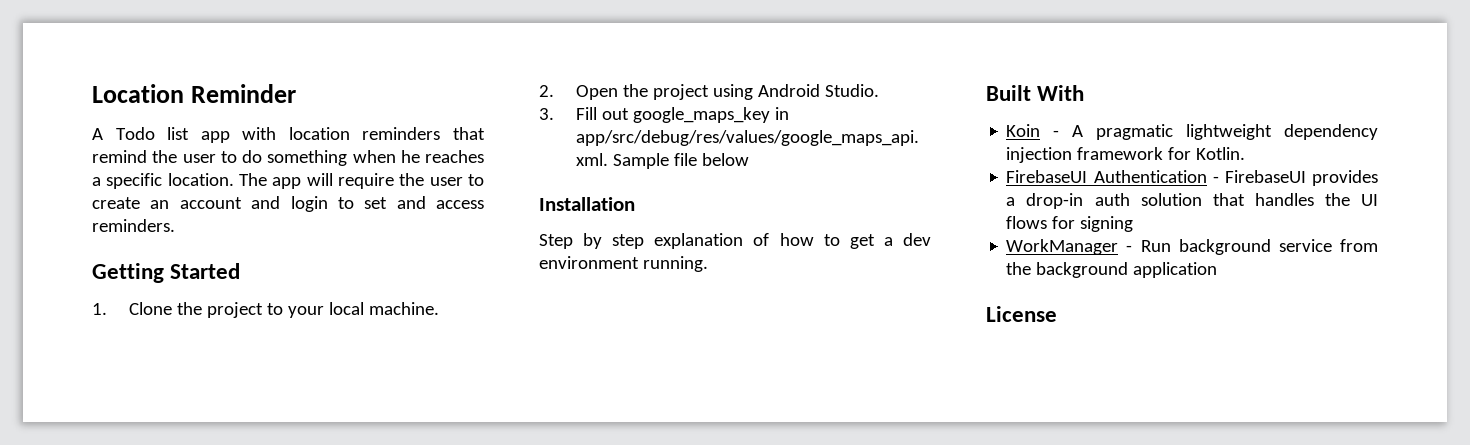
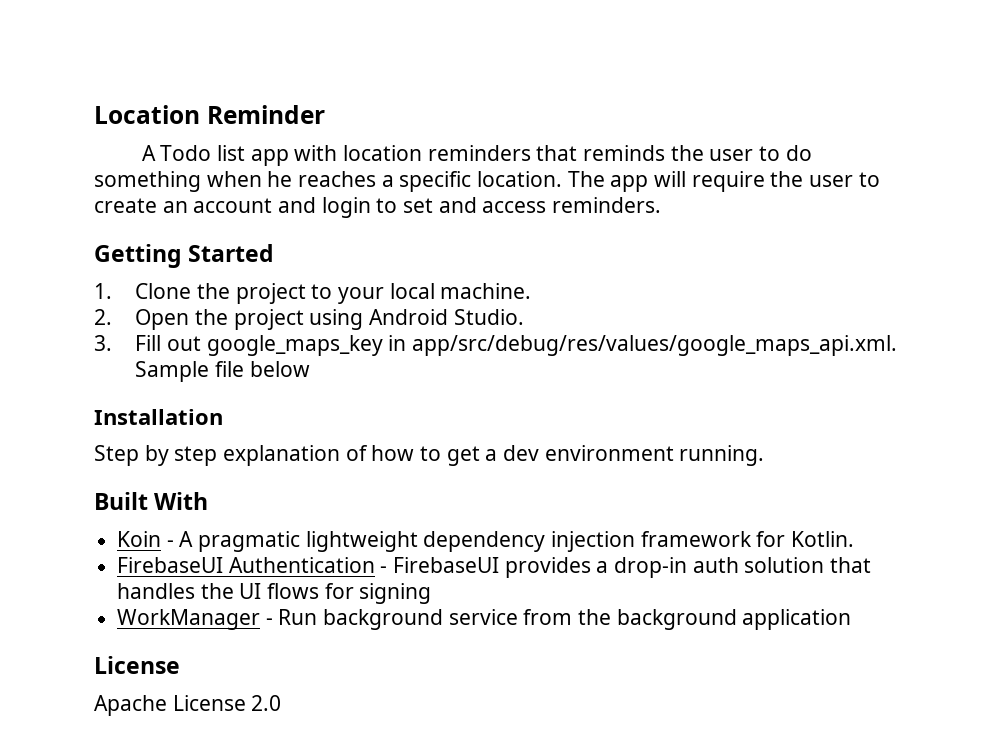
- A Todo list app with location reminders that remind the user to do something when he reaches a specific location.
+ A Todo list app with location reminders that reminds the user to do something when he reaches a specific location.
+ Apache License 2.0

